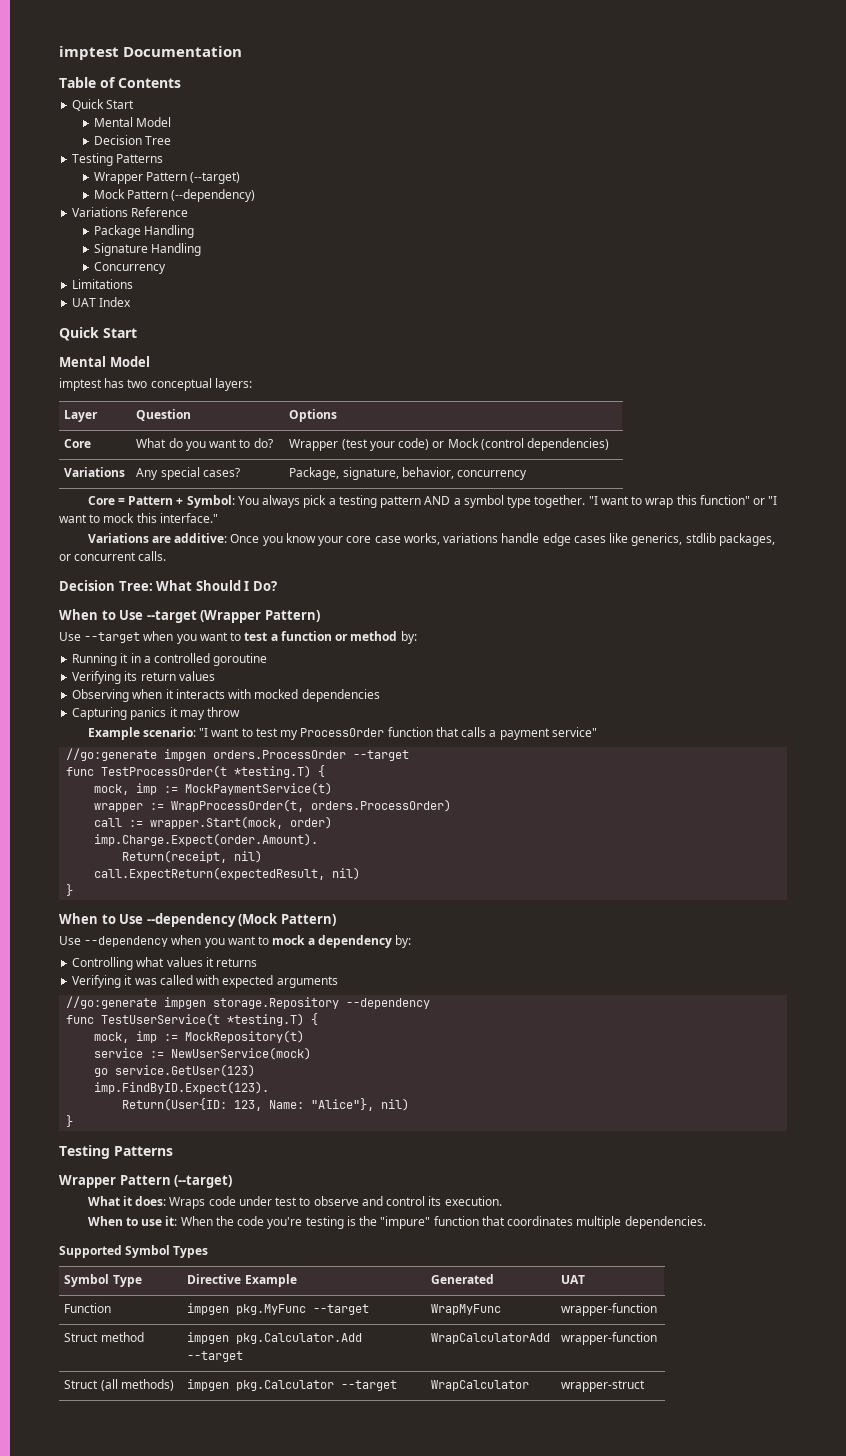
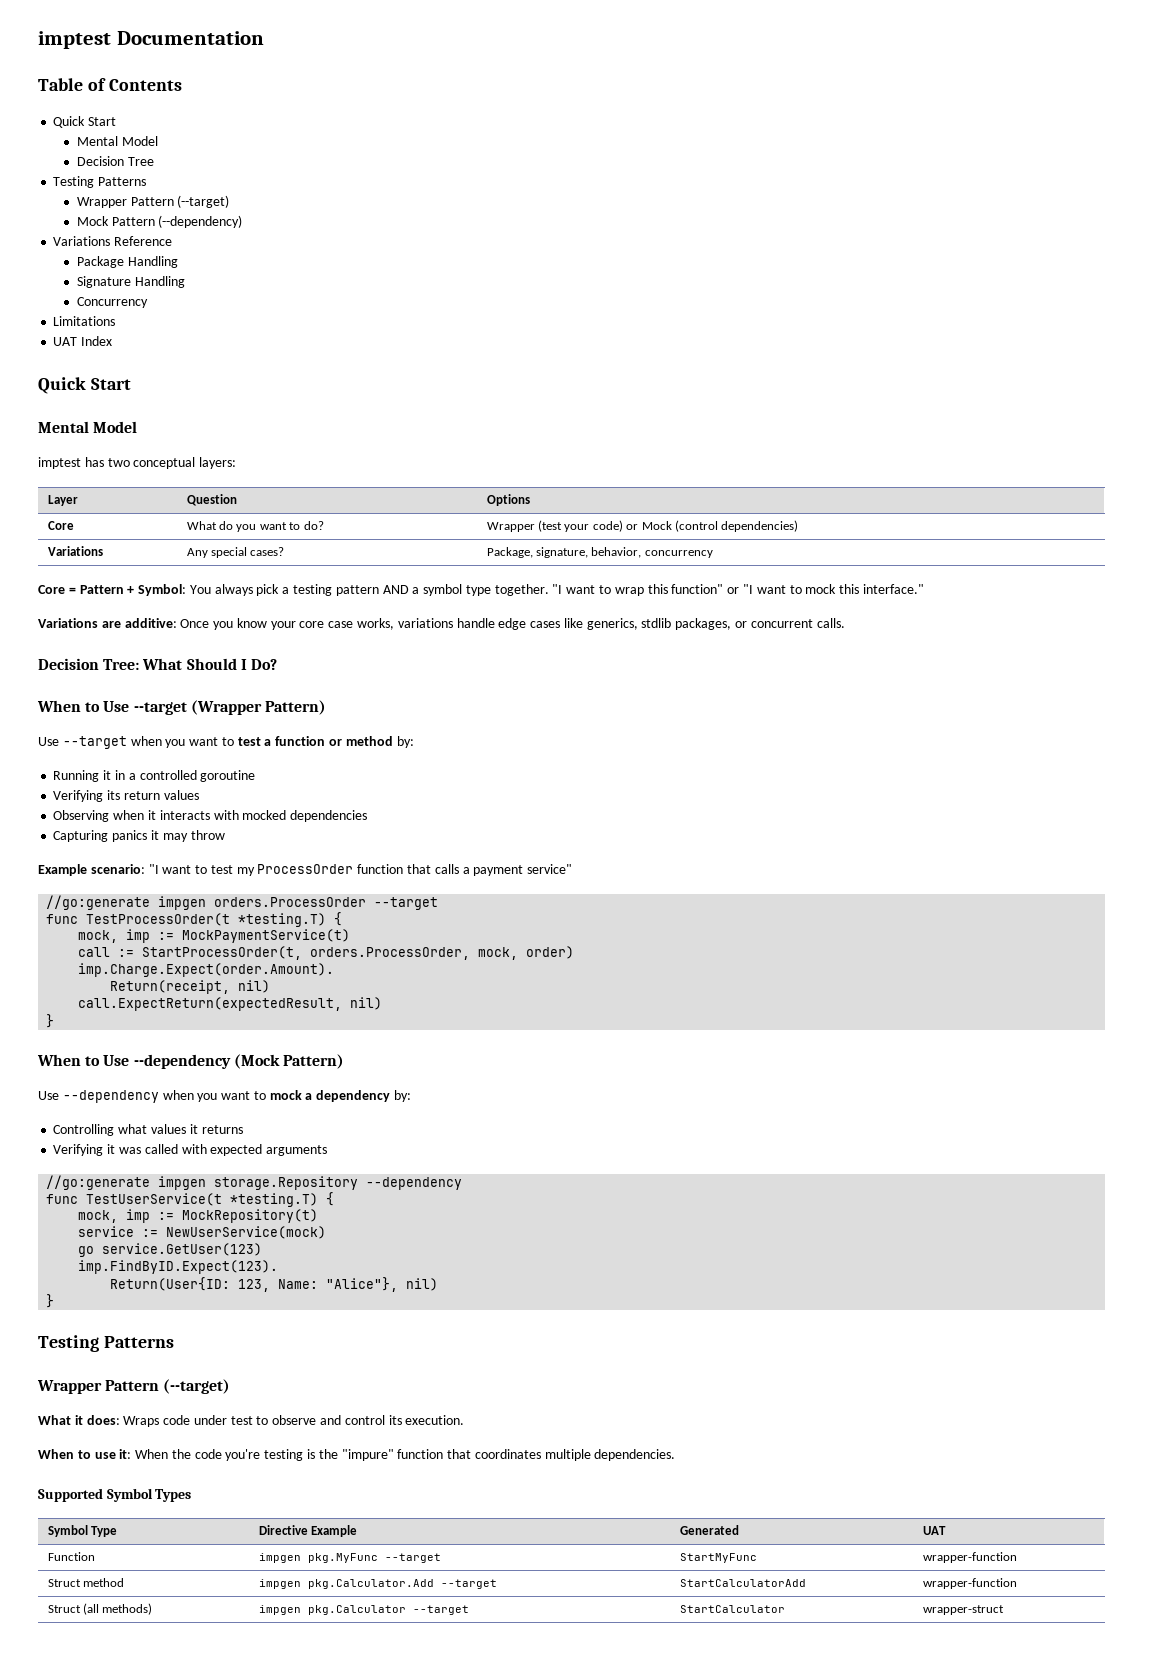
- wrapper := WrapProcessOrder(t, orders.ProcessOrder)
- call := wrapper.Start(mock, order)
+ call := StartProcessOrder(t, orders.ProcessOrder, mock, order)
- Function | impgen pkg.MyFunc --target | WrapMyFunc | wrapper-function
+ Function | impgen pkg.MyFunc --target | StartMyFunc | wrapper-function
- Struct method | impgen pkg.Calculator.Add --target | WrapCalculatorAdd | wrapper-function
+ Struct method | impgen pkg.Calculator.Add --target | StartCalculatorAdd | wrapper-function
- Struct (all methods) | impgen pkg.Calculator --target | WrapCalculator | wrapper-struct
+ Struct (all methods) | impgen pkg.Calculator --target | StartCalculator | wrapper-struct

